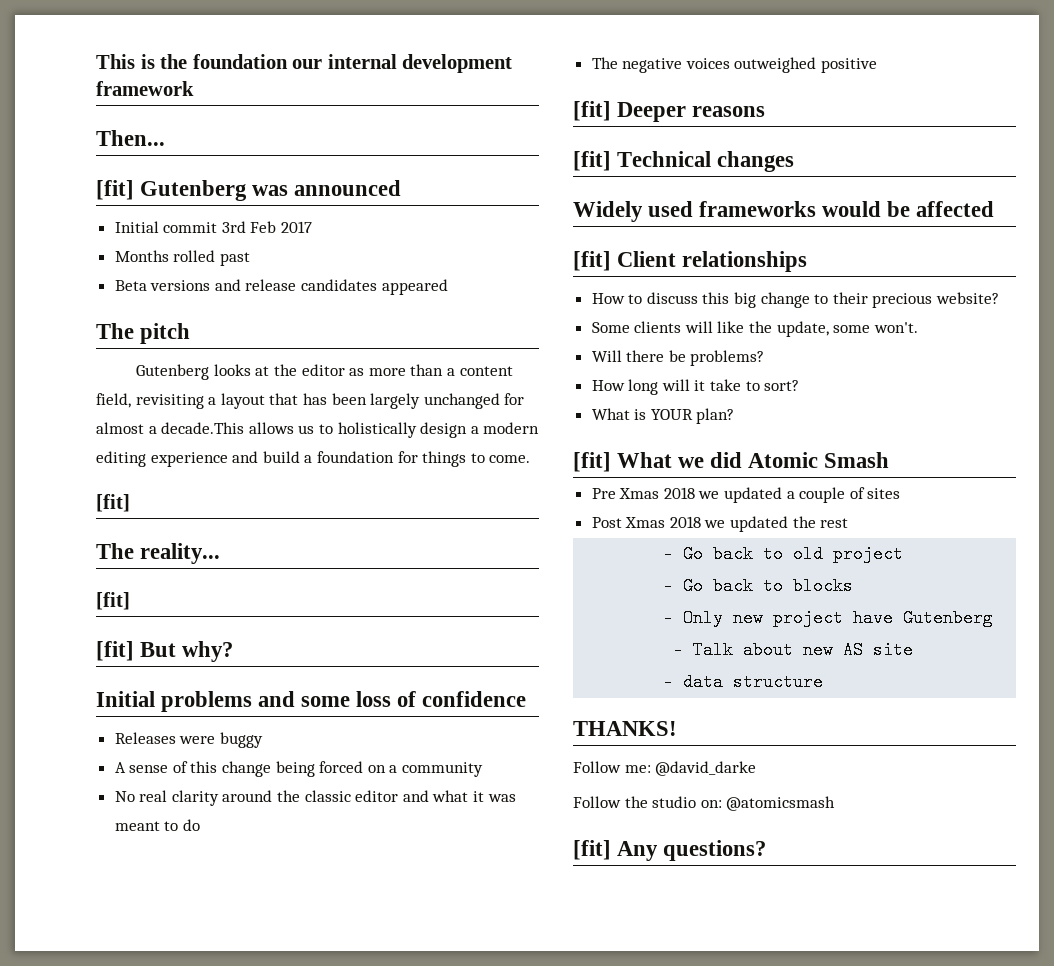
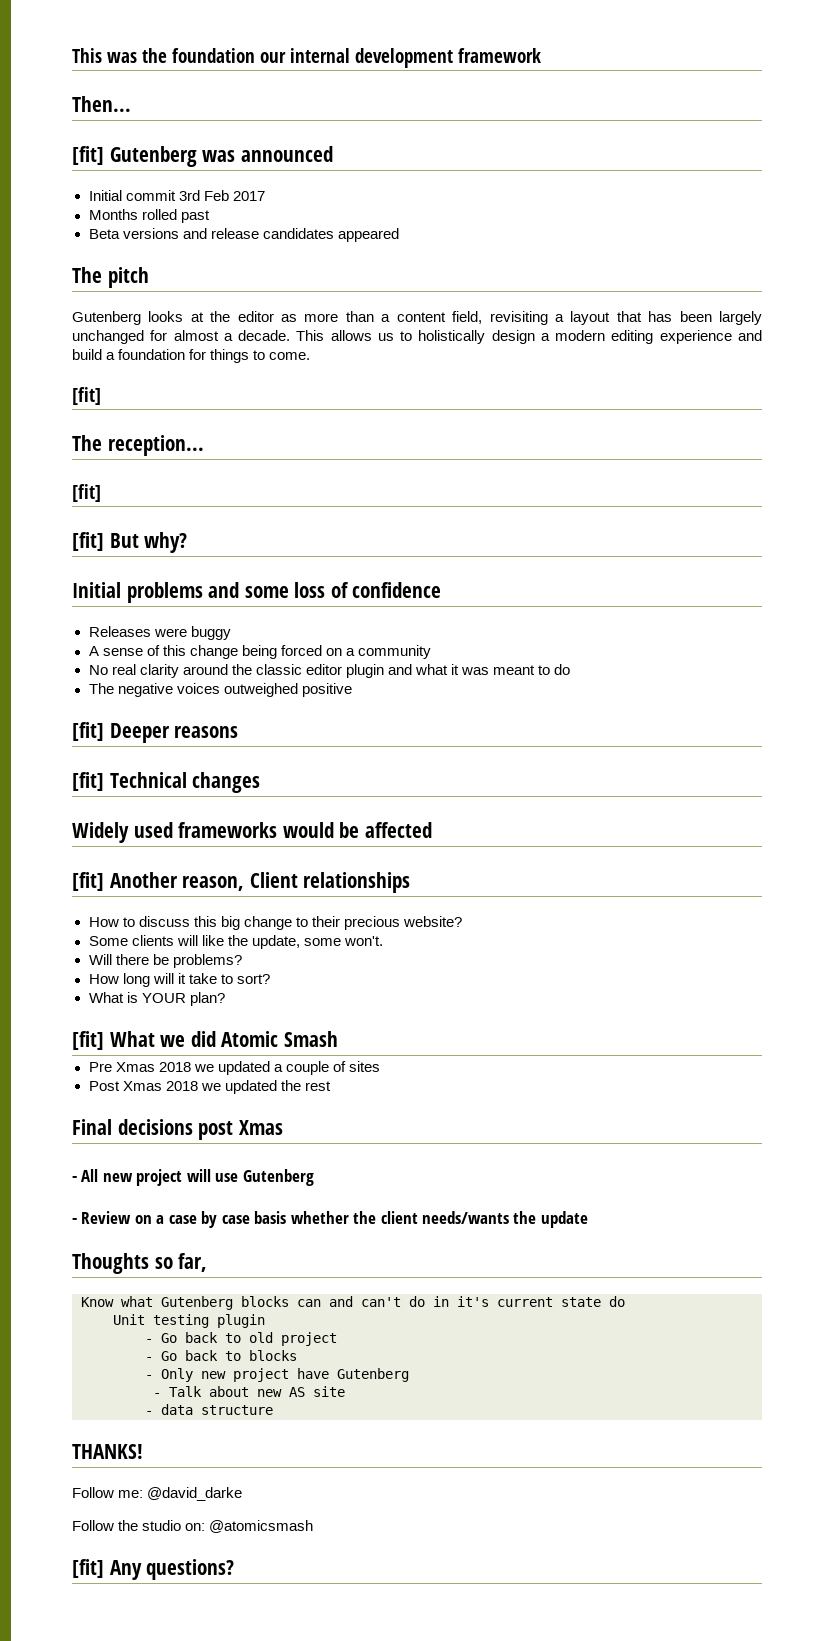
- This is the foundation our internal development framework
+ This was the foundation our internal development framework
- Gutenberg looks at the editor as more than a content field, revisiting a layout that has been largely unchanged for almost a decade.This allows us to holistically design a modern editing experience and build a foundation for things to come.
+ Gutenberg looks at the editor as more than a content field, revisiting a layout that has been largely unchanged for almost a decade. This allows us to holistically design a modern editing experience and build a foundation for things to come.
- The reality...
+ The reception...
- No real clarity around the classic editor and what it was meant to do
+ No real clarity around the classic editor plugin and what it was meant to do
- [fit] Client relationships
+ [fit] Another reason, Client relationships
+ Final decisions post Xmas
+ - All new project will use Gutenberg
+ - Review on a case by case basis whether the client needs/wants the update
+ Thoughts so far,
+ Know what Gutenberg blocks can and can't do in it's current state do
+ Unit testing plugin

